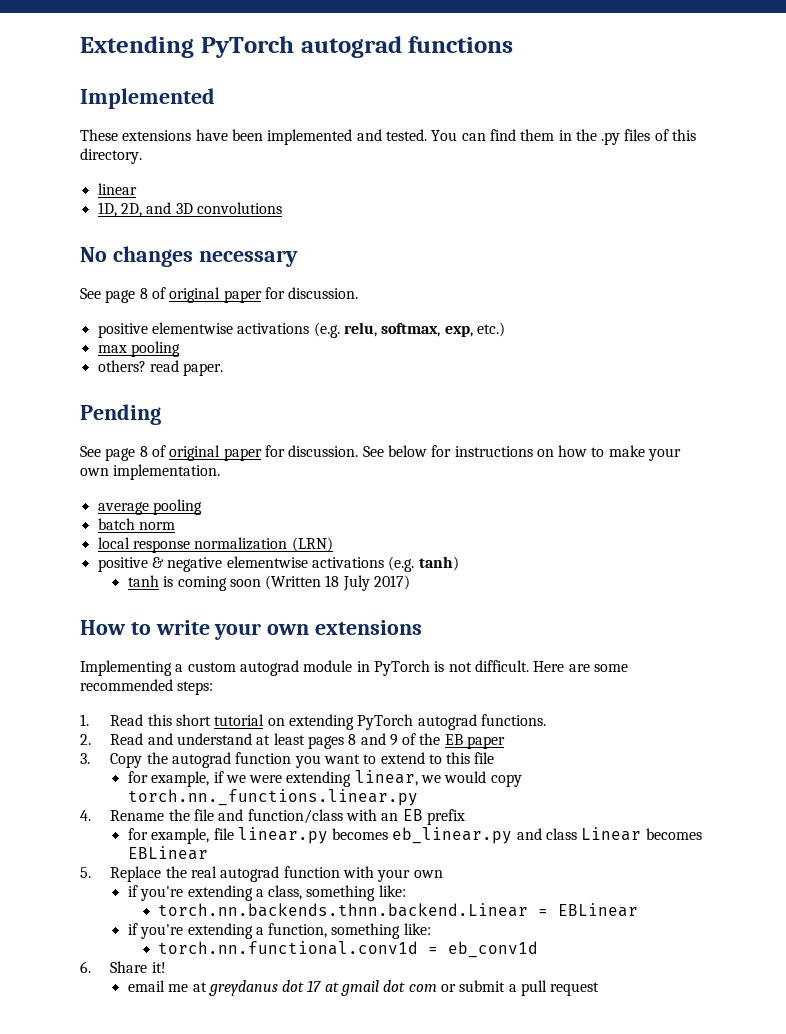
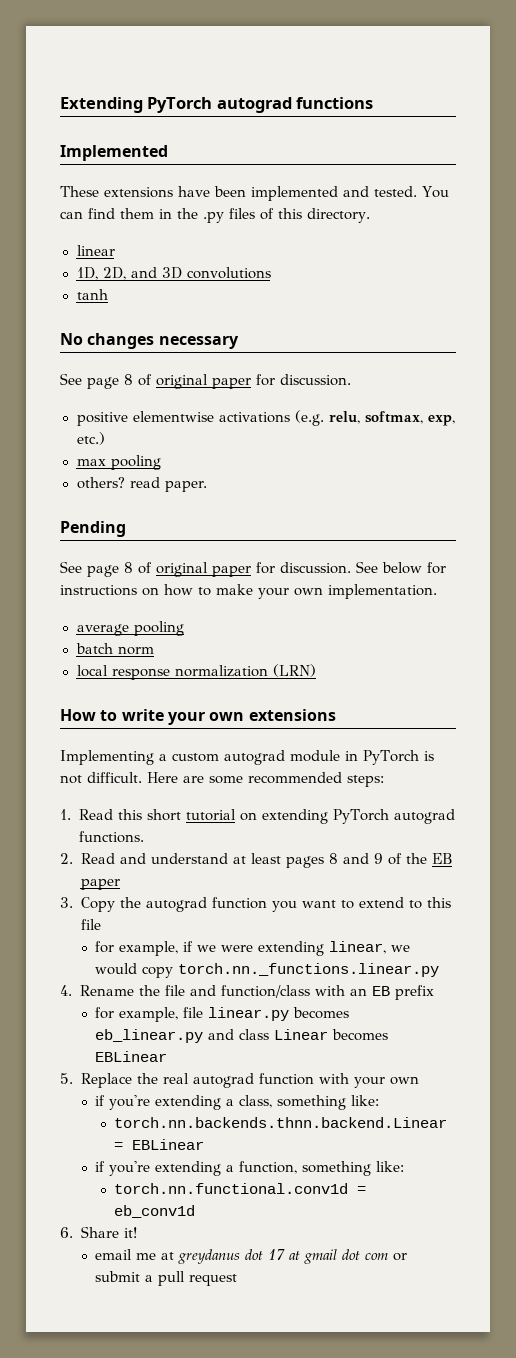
+ tanh
- positive & negative elementwise activations (e.g. tanh)
- tanh is coming soon (Written 18 July 2017)

